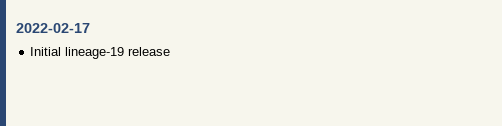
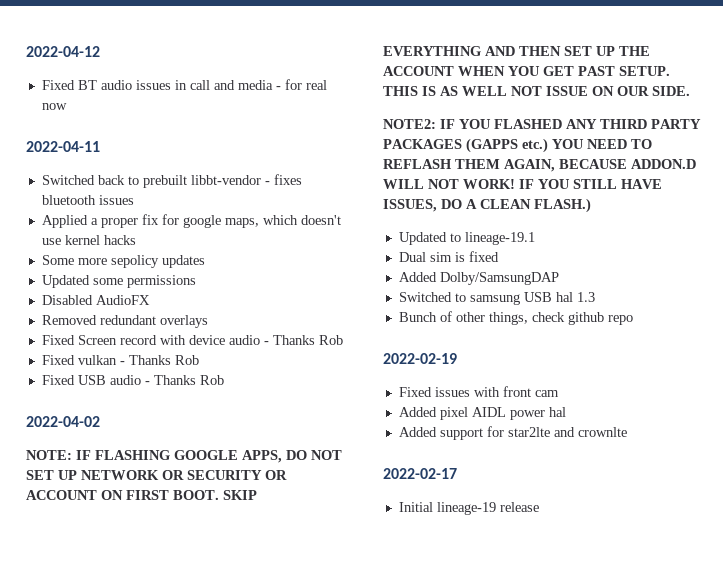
+ 2022-04-12
+ Fixed BT audio issues in call and media - for real now
+ 2022-04-11
+ Switched back to prebuilt libbt-vendor - fixes bluetooth issues
+ Applied a proper fix for google maps, which doesn't use kernel hacks
+ Some more sepolicy updates
+ Updated some permissions
+ Disabled AudioFX
+ Removed redundant overlays
+ Fixed Screen record with device audio - Thanks Rob
+ Fixed vulkan - Thanks Rob
+ Fixed USB audio - Thanks Rob
+ 2022-04-02
+ NOTE: IF FLASHING GOOGLE APPS, DO NOT SET UP NETWORK OR SECURITY OR ACCOUNT ON FIRST BOOT. SKIP EVERYTHING AND THEN SET UP THE ACCOUNT WHEN YOU GET PAST SETUP. THIS IS AS WELL NOT ISSUE ON OUR SIDE.
+ NOTE2: IF YOU FLASHED ANY THIRD PARTY PACKAGES (GAPPS etc.) YOU NEED TO REFLASH THEM AGAIN, BECAUSE ADDON.D WILL NOT WORK! IF YOU STILL HAVE ISSUES, DO A CLEAN FLASH.)
+ Updated to lineage-19.1
+ Dual sim is fixed
+ Added Dolby/SamsungDAP
+ Switched to samsung USB hal 1.3
+ Bunch of other things, check github repo
+ 2022-02-19
+ Fixed issues with front cam
+ Added pixel AIDL power hal
+ Added support for star2lte and crownlte

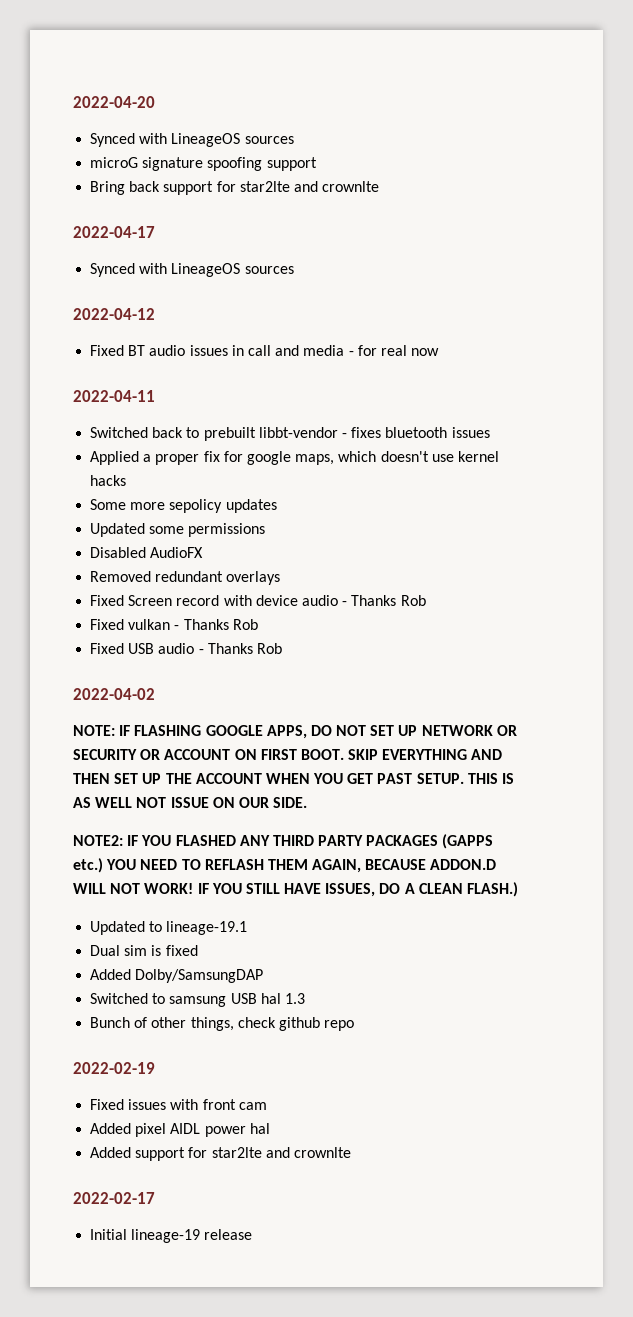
+ 2022-04-20
+ Synced with LineageOS sources
+ microG signature spoofing support
+ Bring back support for star2lte and crownlte
+ 2022-04-17
+ Synced with LineageOS sources

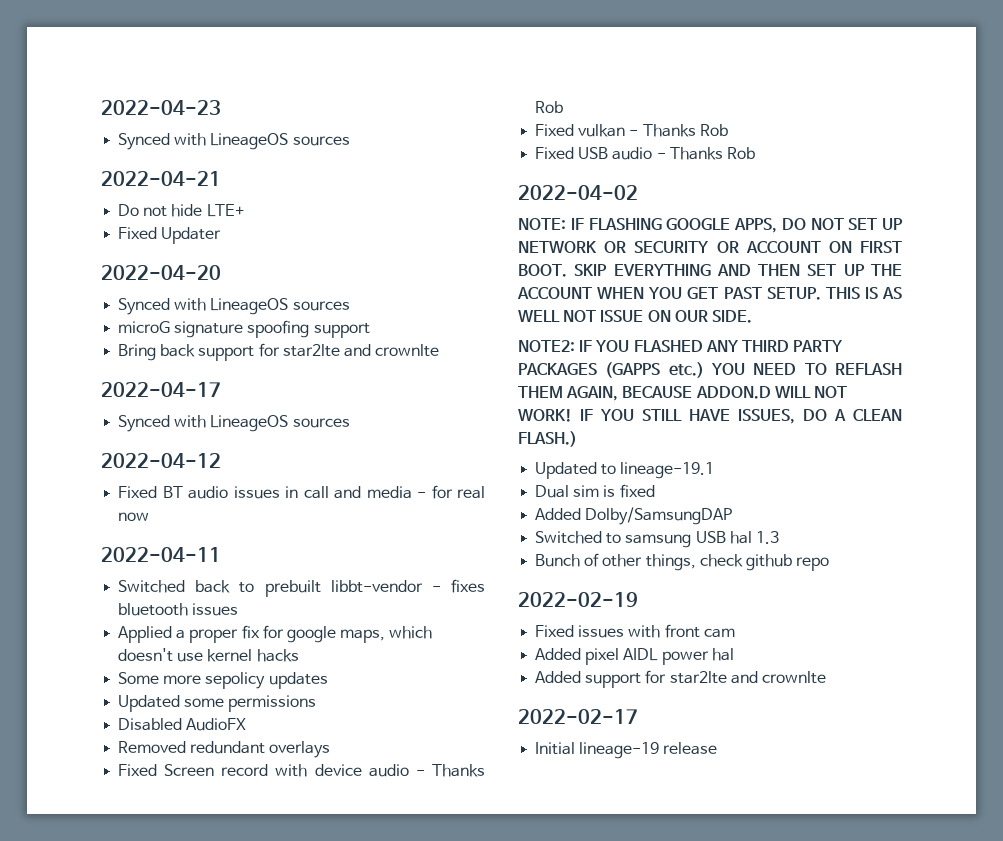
+ 2022-04-23
+ Synced with LineageOS sources
+ 2022-04-21
+ Do not hide LTE+
+ Fixed Updater

